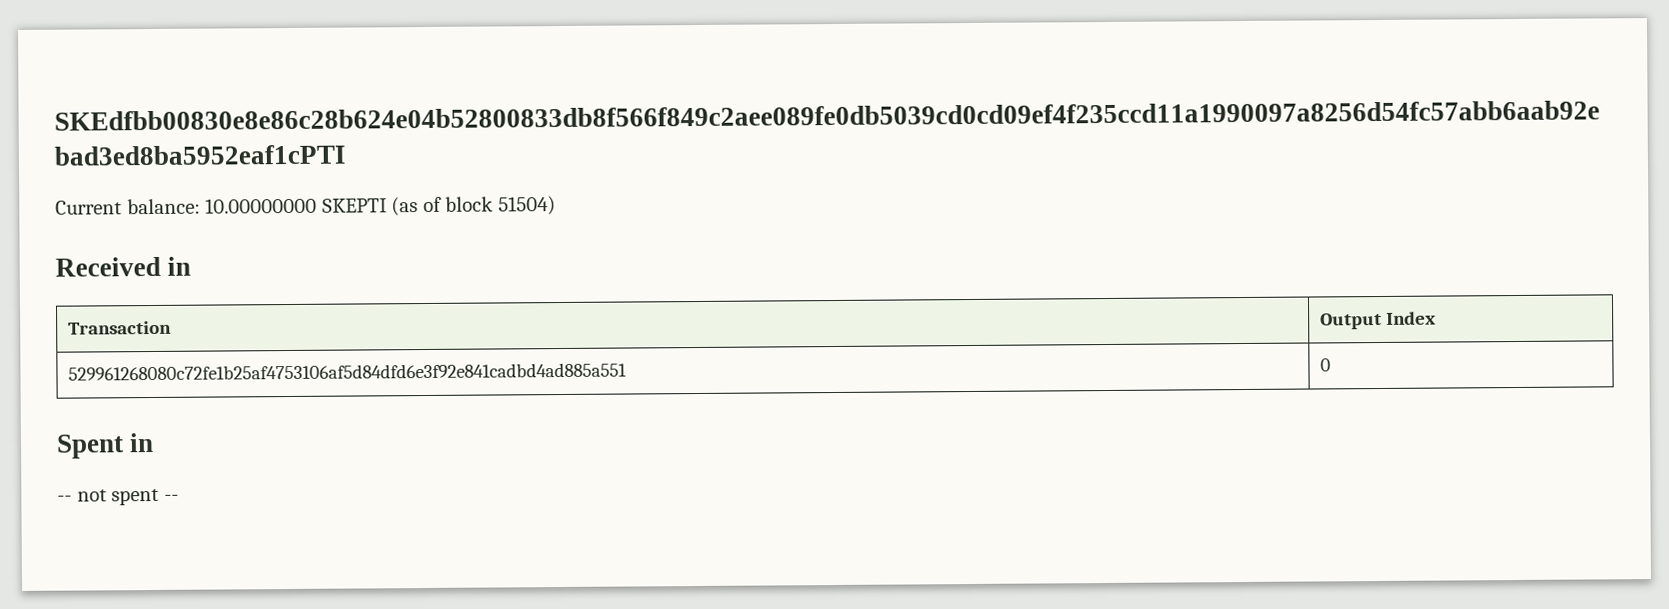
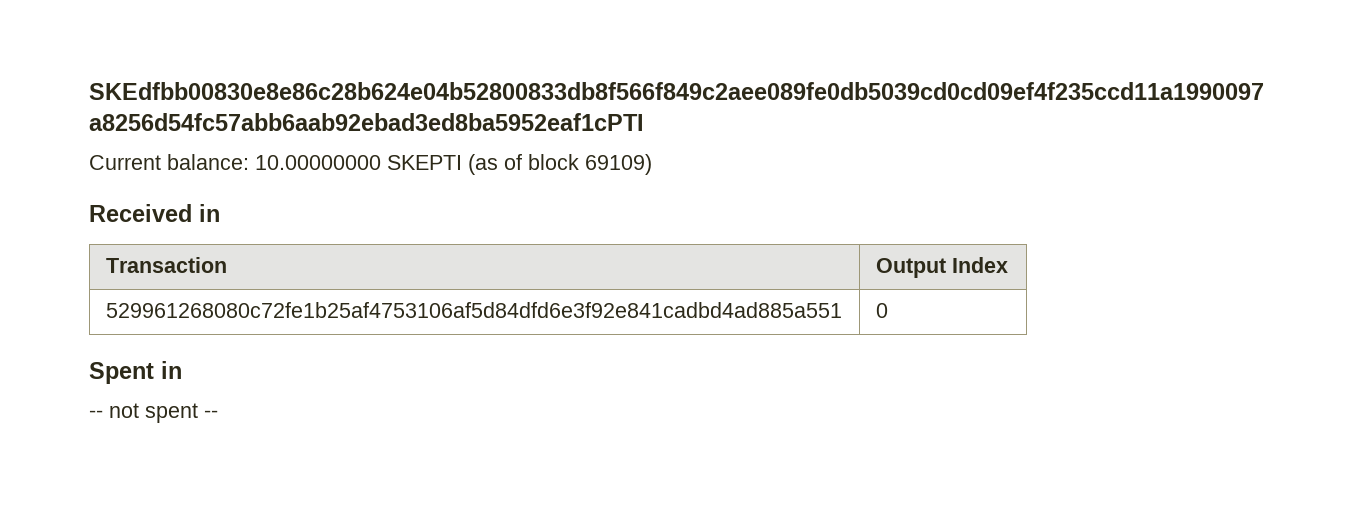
- Current balance: 10.00000000 SKEPTI (as of block 51504)
+ Current balance: 10.00000000 SKEPTI (as of block 69109)

